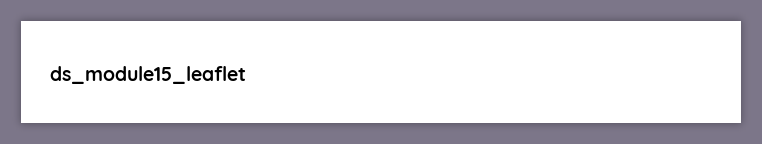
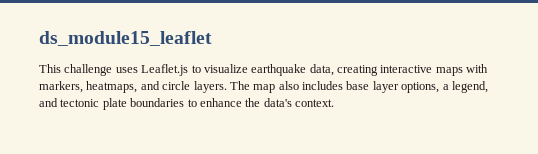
+ This challenge uses Leaflet.js to visualize earthquake data, creating interactive maps with markers, heatmaps, and circle layers. The map also includes base layer options, a legend, and tectonic plate boundaries to enhance the data's context.

